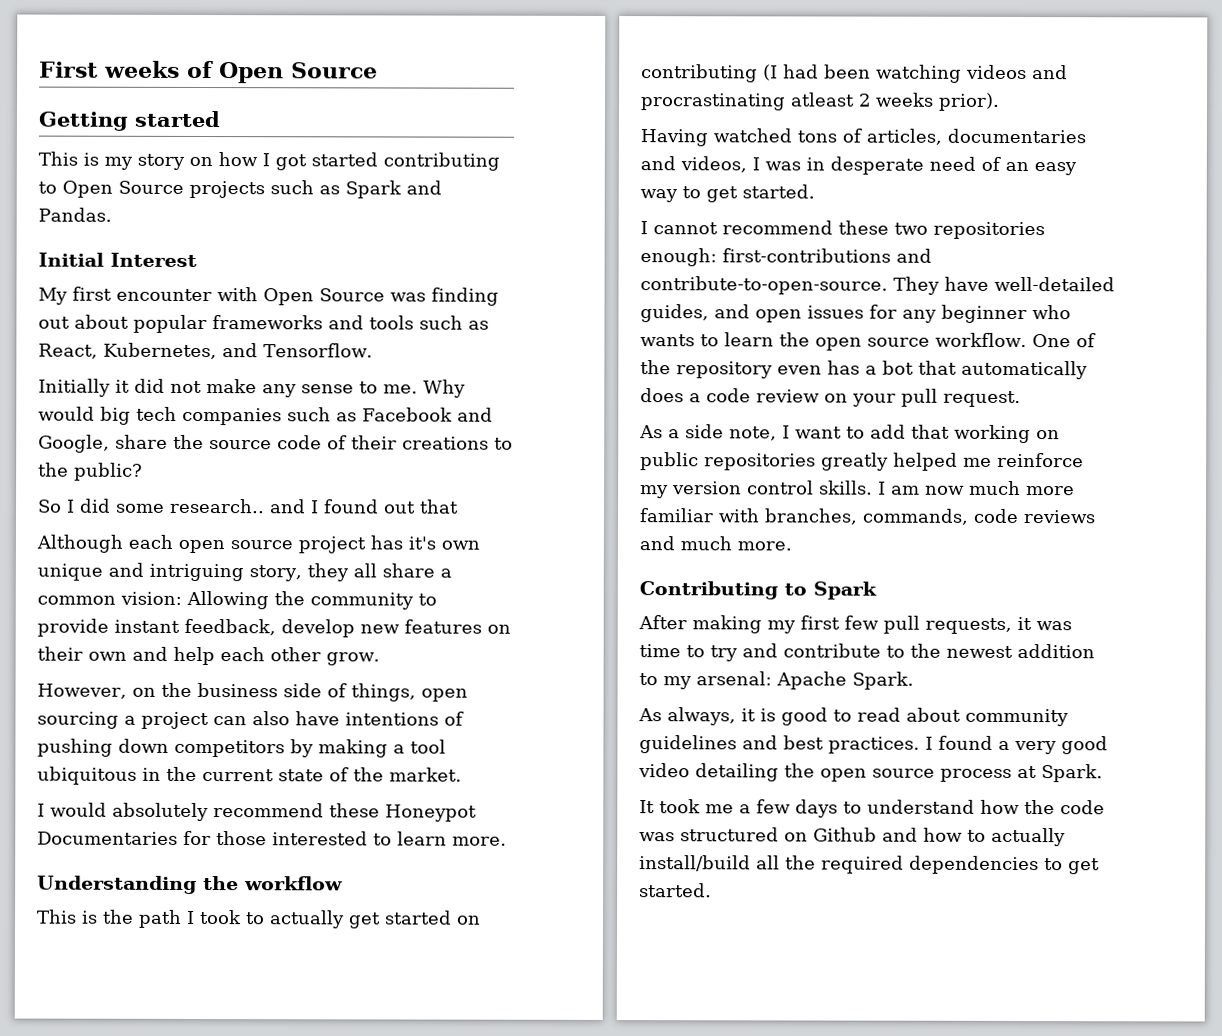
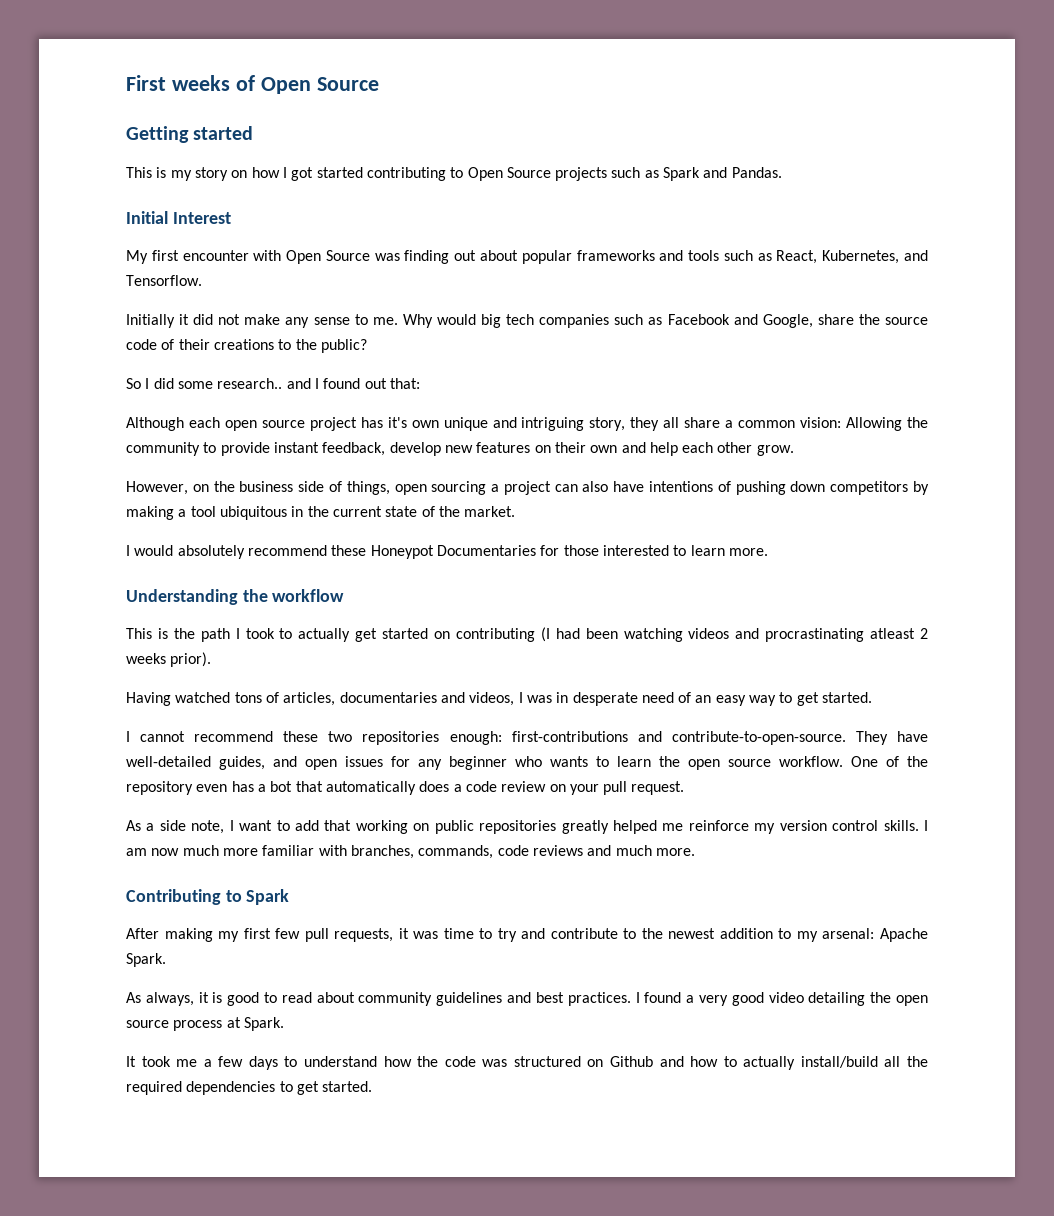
- So I did some research.. and I found out that
+ So I did some research.. and I found out that:

